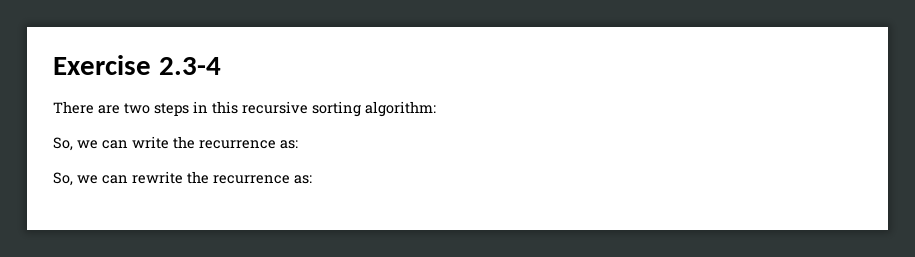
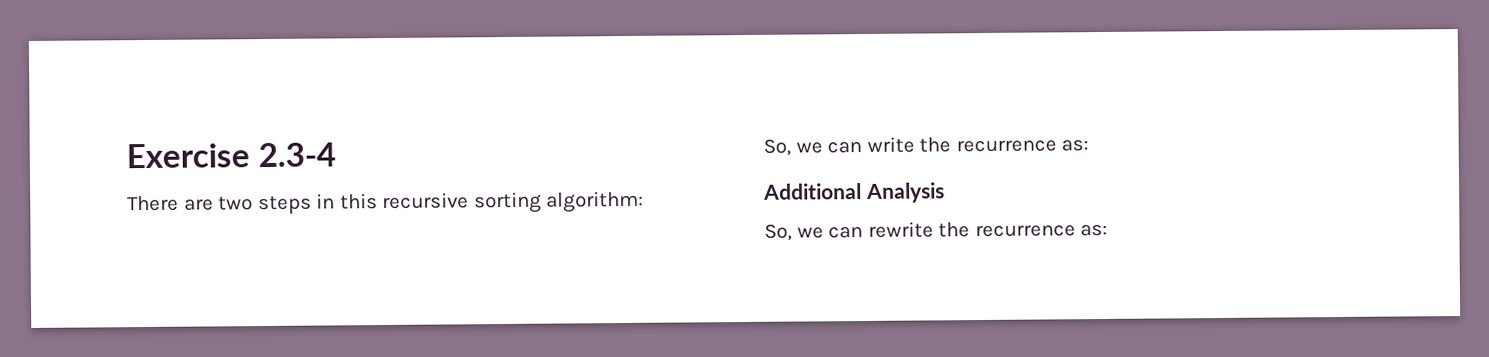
+ Additional Analysis

